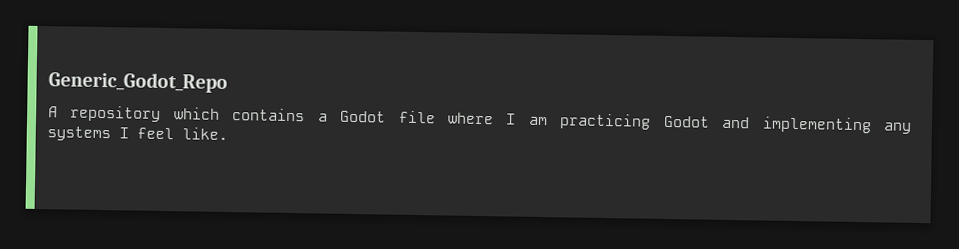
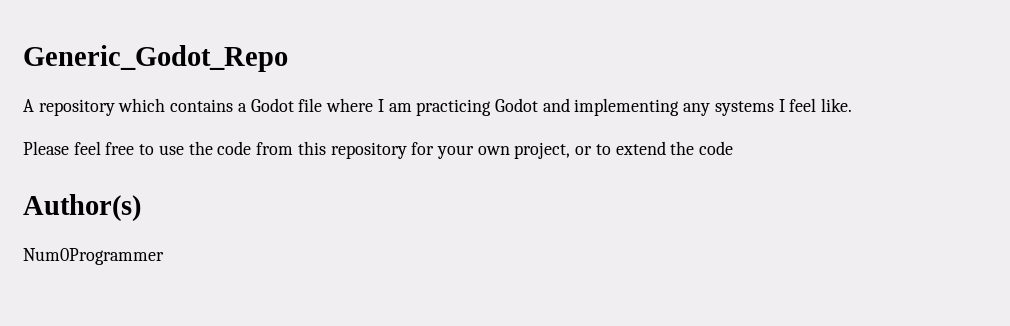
+ Please feel free to use the code from this repository for your own project, or to extend the code
+ Author(s)
+ Num0Programmer

